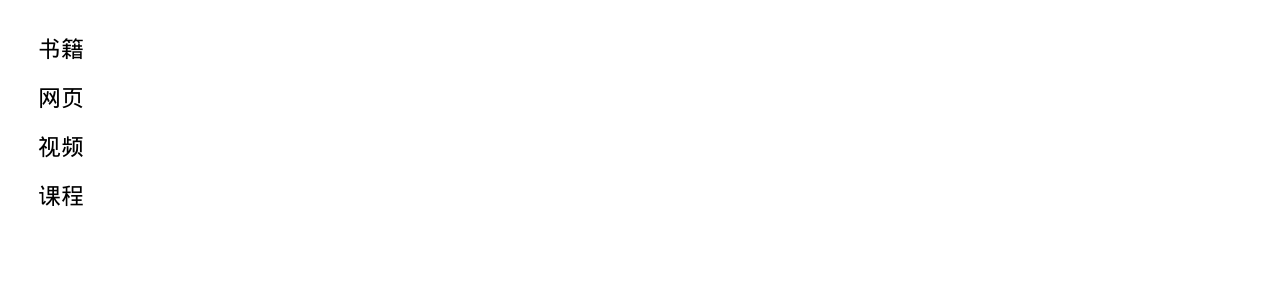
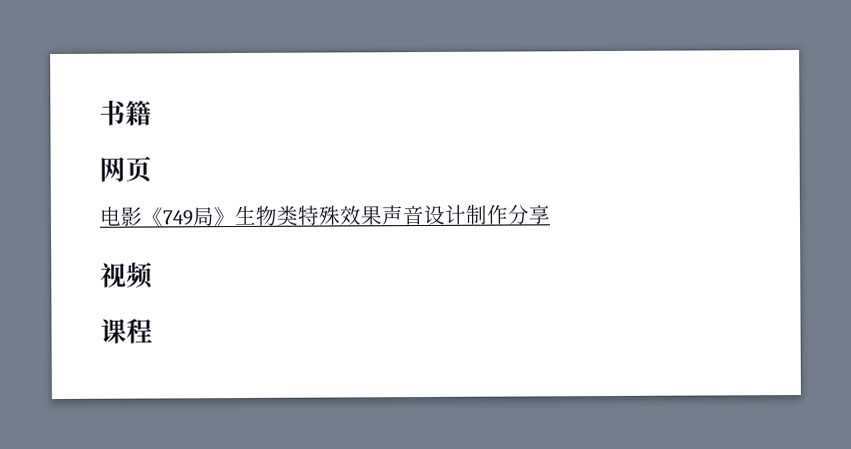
+ 电影《749局》生物类特殊效果声音设计制作分享

